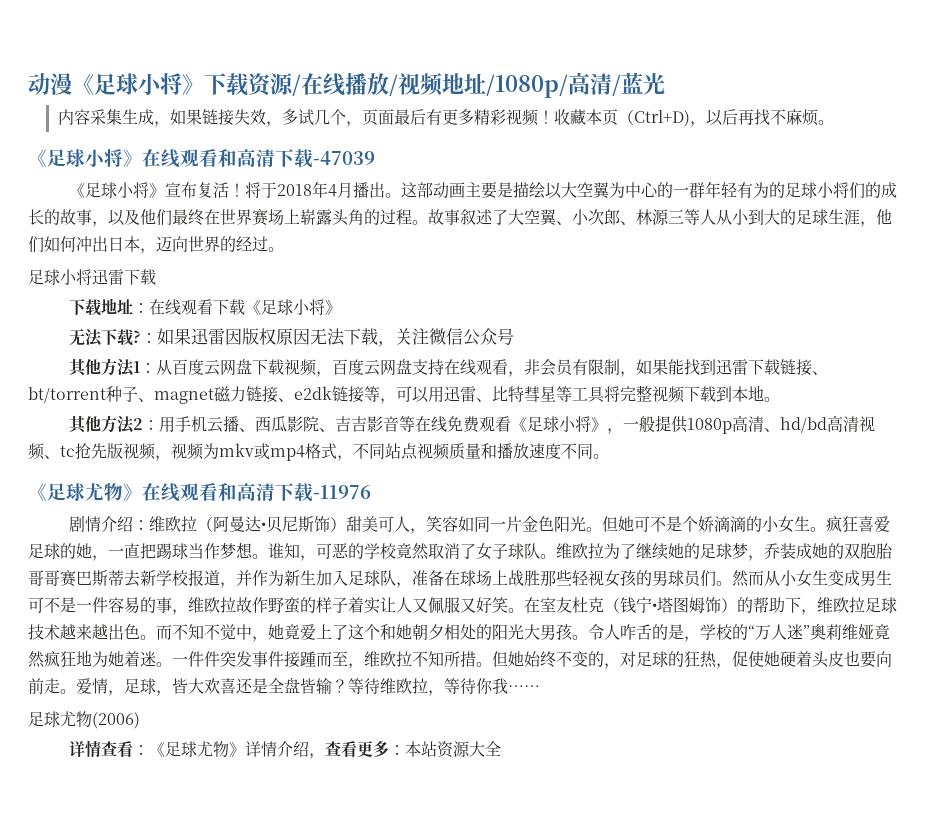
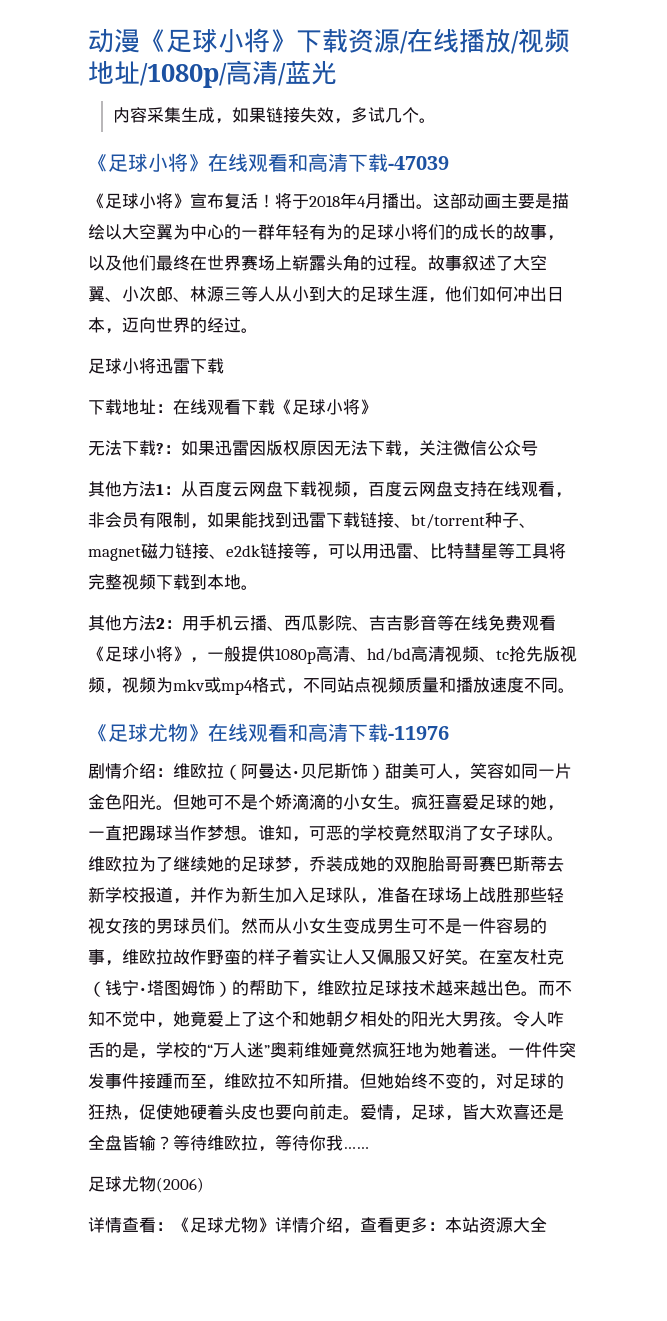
- 内容采集生成，如果链接失效，多试几个，页面最后有更多精彩视频！收藏本页（Ctrl+D)，以后再找不麻烦。
+ 内容采集生成，如果链接失效，多试几个。

